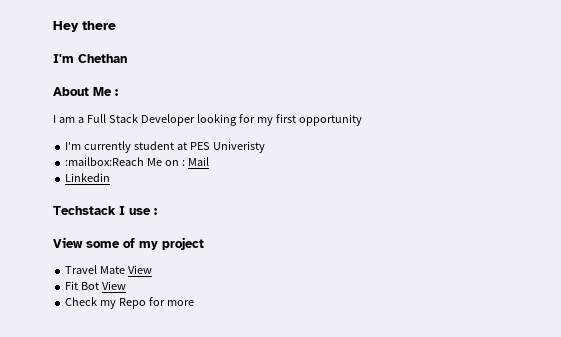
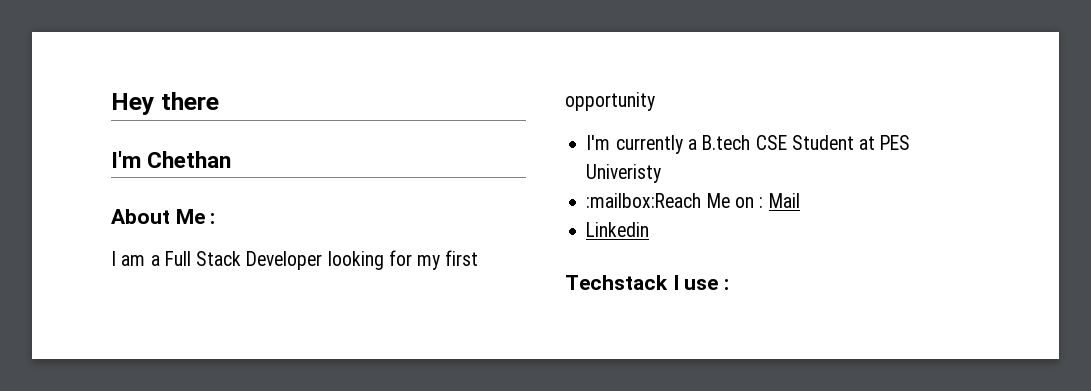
- I'm currently student at PES Univeristy
+ I'm currently a B.tech CSE Student at PES Univeristy
- View some of my project
- Travel Mate View
- Fit Bot View
- Check my Repo for more

